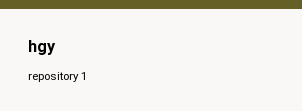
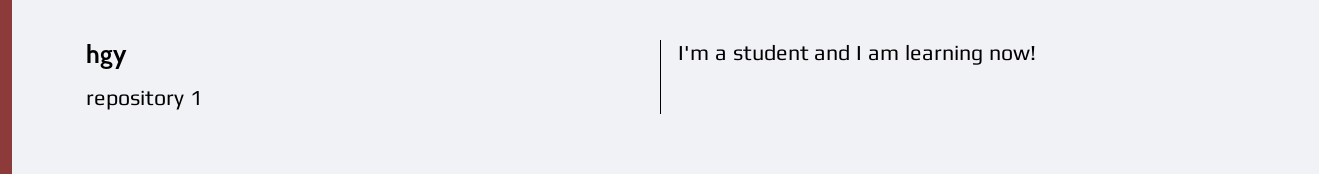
+ I'm a student and I am learning now!

